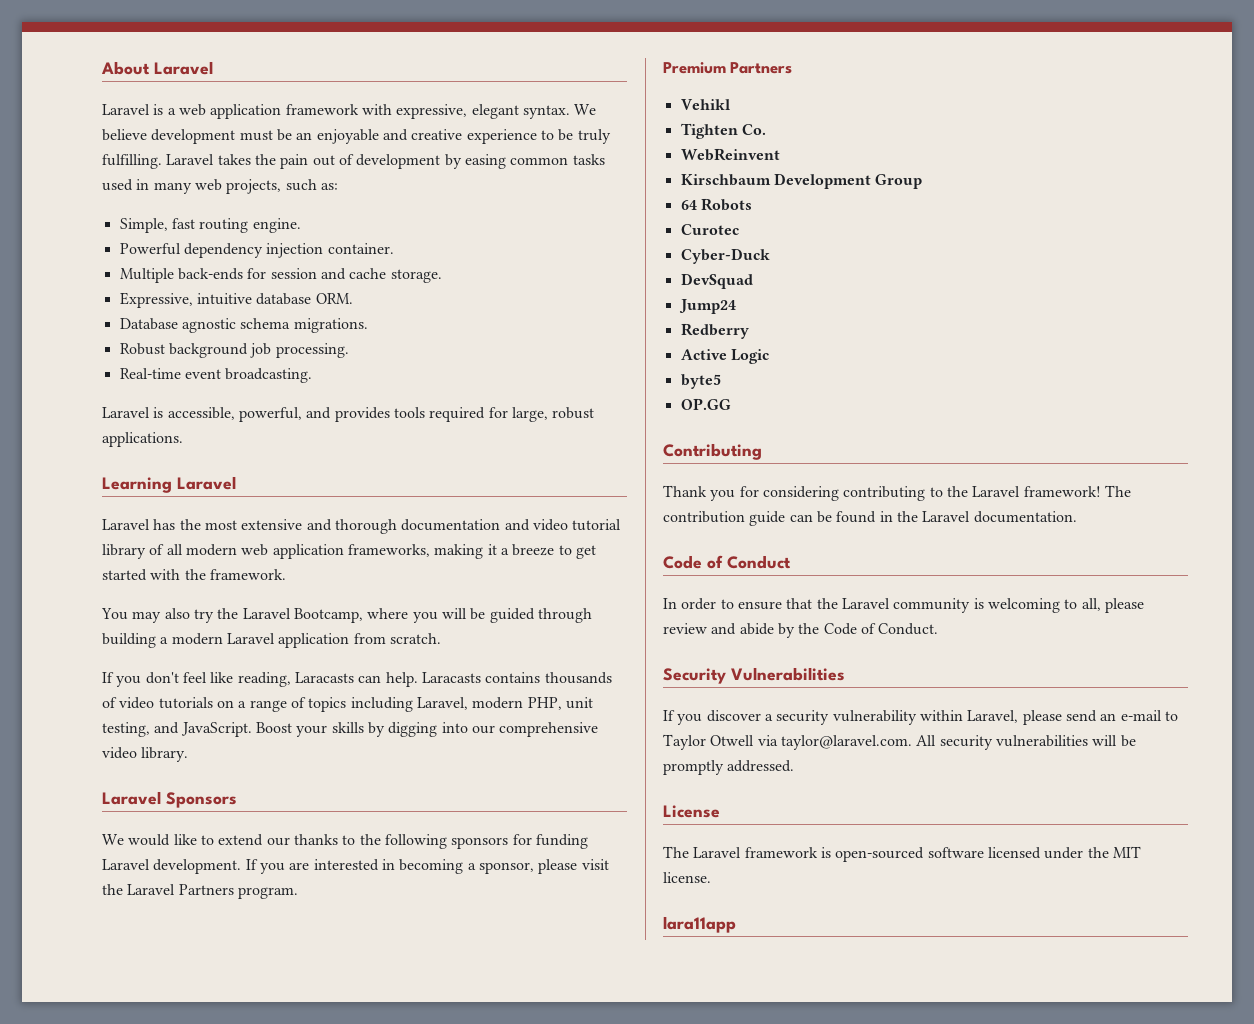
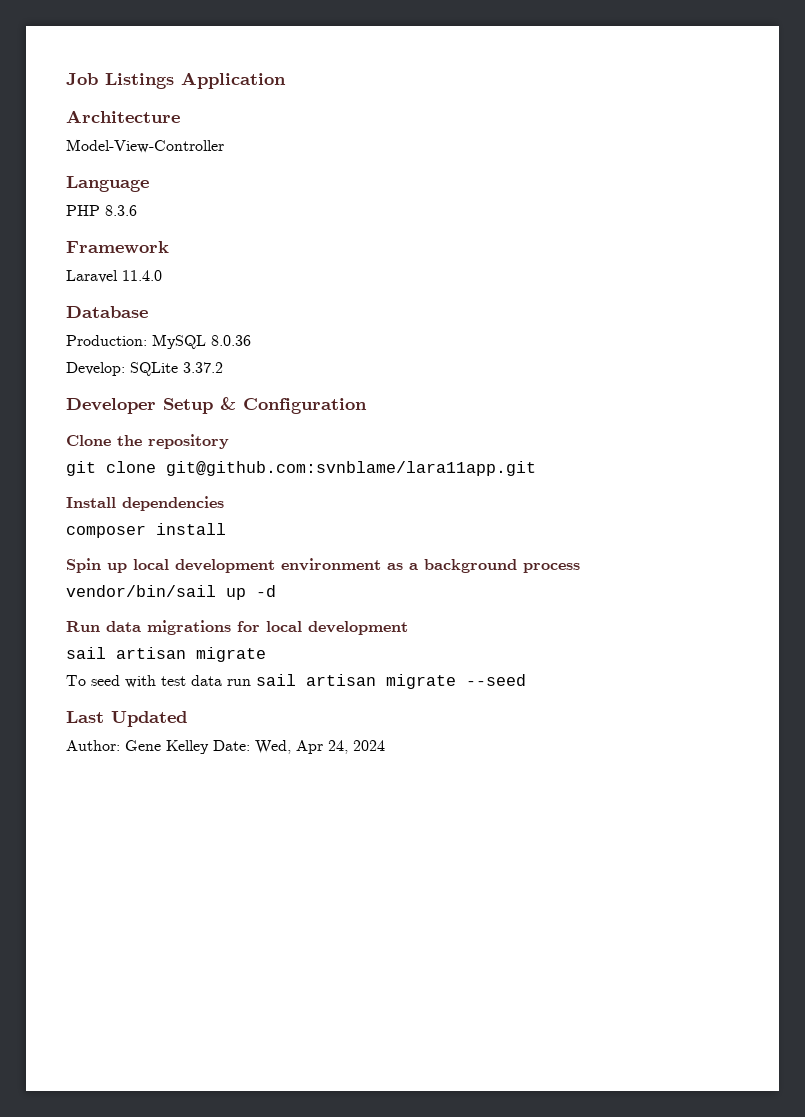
- About Laravel
- Laravel is a web application framework with expressive, elegant syntax. We believe development must be an enjoyable and creative experience to be truly fulfilling. Laravel takes the pain out of development by easing common tasks used in many web projects, such as:
- Simple, fast routing engine.
- Powerful dependency injection container.
- Multiple back-ends for session and cache storage.
- Expressive, intuitive database ORM.
- Database agnostic schema migrations.
- Robust background job processing.
- Real-time event broadcasting.
- Laravel is accessible, powerful, and provides tools required for large, robust applications.
- Learning Laravel
- Laravel has the most extensive and thorough documentation and video tutorial library of all modern web application frameworks, making it a breeze to get started with the framework.
- You may also try the Laravel Bootcamp, where you will be guided through building a modern Laravel application from scratch.
- If you don't feel like reading, Laracasts can help. Laracasts contains thousands of video tutorials on a range of topics including Laravel, modern PHP, unit testing, and JavaScript. Boost your skills by digging into our comprehensive video library.
- Laravel Sponsors
- We would like to extend our thanks to the following sponsors for funding Laravel development. If you are interested in becoming a sponsor, please visit the Laravel Partners program.
- Premium Partners
- Vehikl
- Tighten Co.
- WebReinvent
- Kirschbaum Development Group
- 64 Robots
- Curotec
- Cyber-Duck
- DevSquad
- Jump24
- Redberry
- Active Logic
- byte5
- OP.GG
- Contributing
- Thank you for considering contributing to the Laravel framework! The contribution guide can be found in the Laravel documentation.
- Code of Conduct
- In order to ensure that the Laravel community is welcoming to all, please review and abide by the Code of Conduct.
- Security Vulnerabilities
- If you discover a security vulnerability within Laravel, please send an e-mail to Taylor Otwell via taylor@laravel.com. All security vulnerabilities will be promptly addressed.
- License
- The Laravel framework is open-sourced software licensed under the MIT license.
- lara11app
+ Job Listings Application
+ Architecture
+ Model-View-Controller
+ Language
+ PHP 8.3.6
+ Framework
+ Laravel 11.4.0
+ Database
+ Production: MySQL 8.0.36
+ Develop: SQLite 3.37.2
+ Developer Setup & Configuration
+ Clone the repository
+ git clone git@github.com:svnblame/lara11app.git
+ Install dependencies
+ composer install
+ Spin up local development environment as a background process
+ vendor/bin/sail up -d
+ Run data migrations for local development
+ sail artisan migrate
+ To seed with test data run sail artisan migrate --seed
+ Last Updated
+ Author: Gene Kelley Date: Wed, Apr 24, 2024

